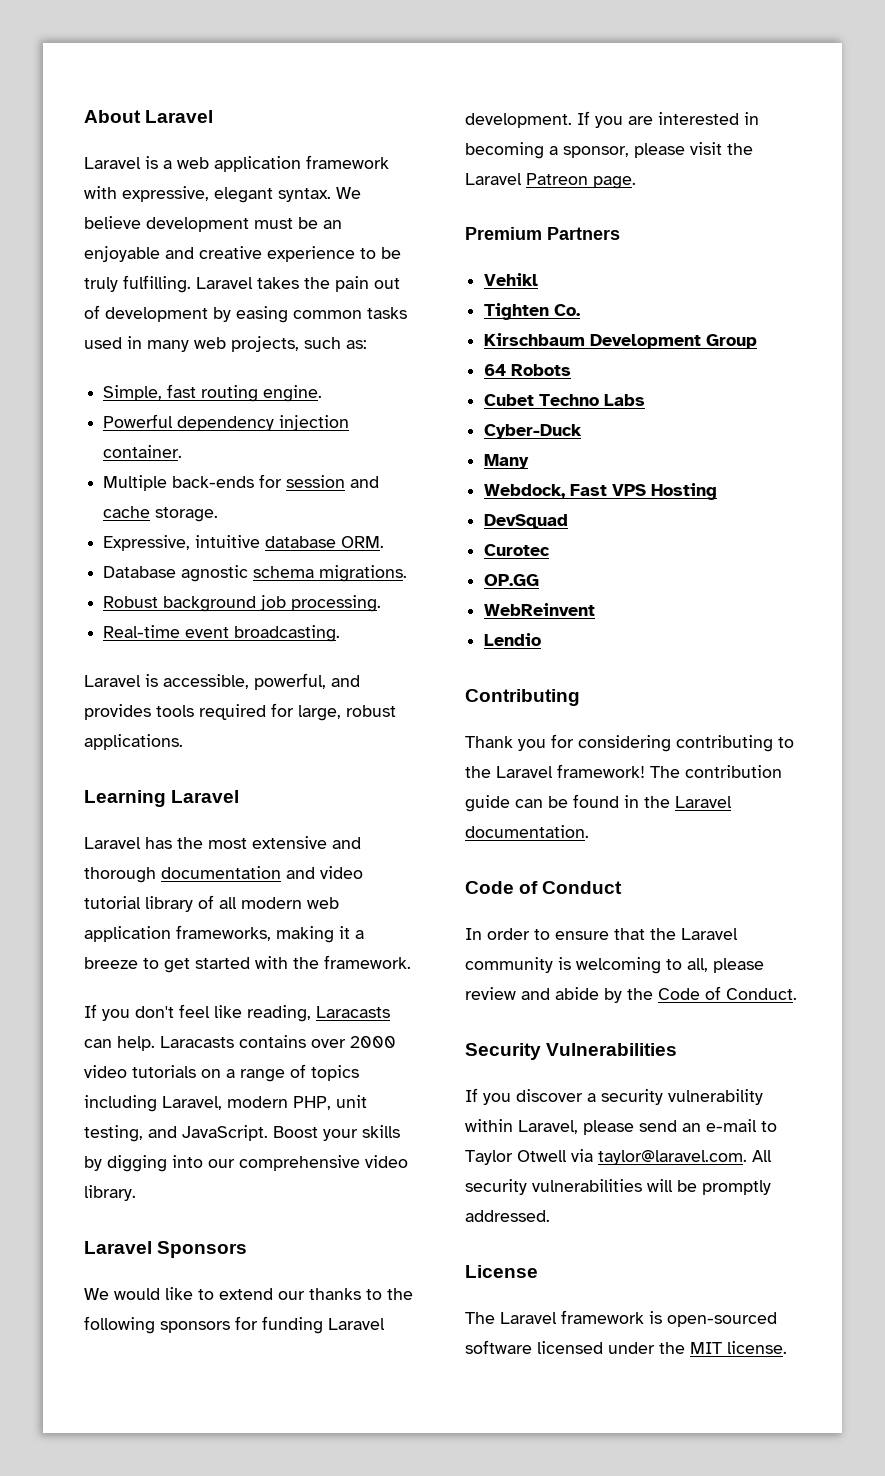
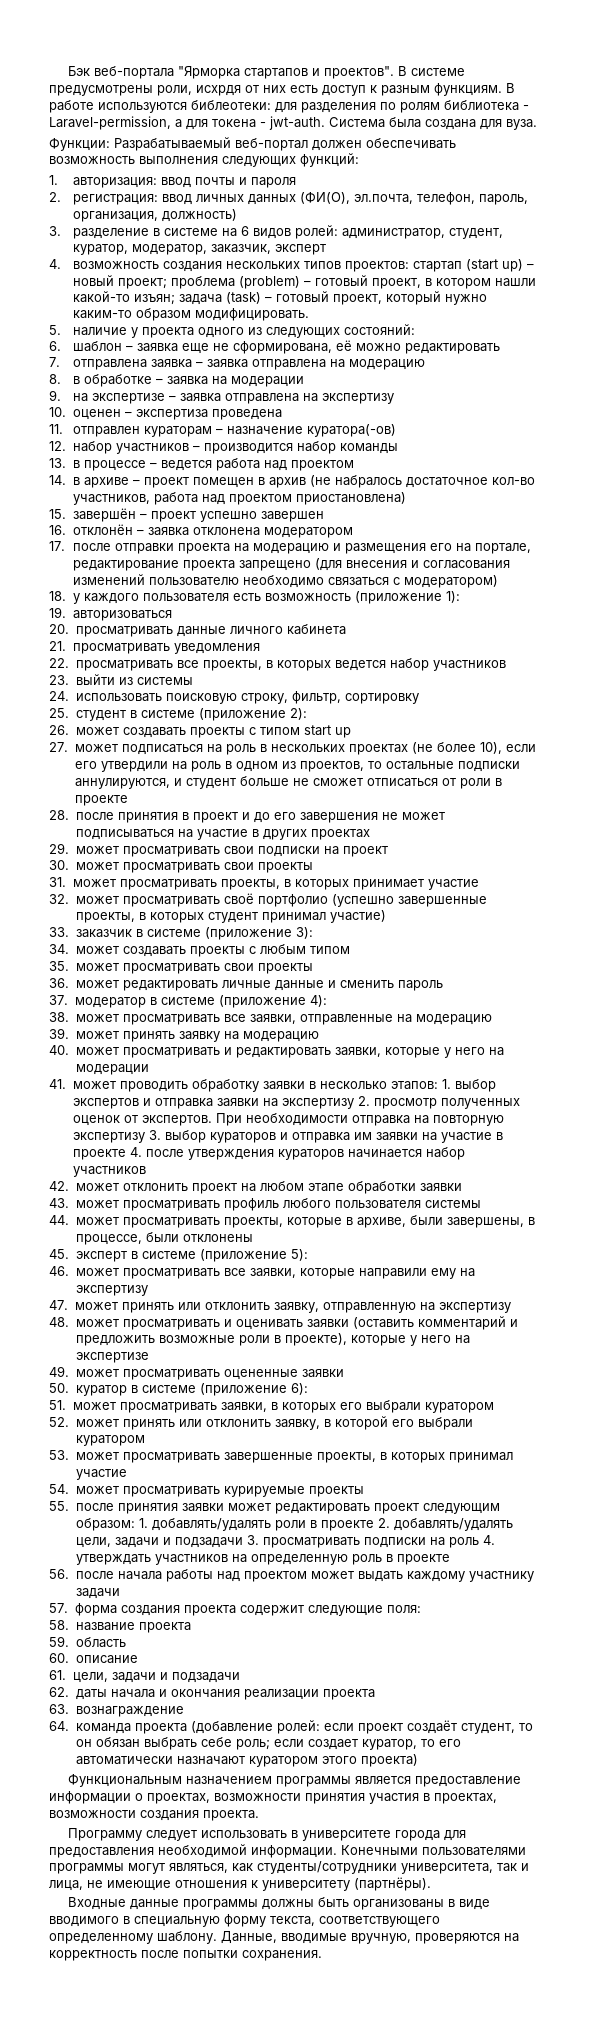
- About Laravel
- Laravel is a web application framework with expressive, elegant syntax. We believe development must be an enjoyable and creative experience to be truly fulfilling. Laravel takes the pain out of development by easing common tasks used in many web projects, such as:
- Simple, fast routing engine.
- Powerful dependency injection container.
- Multiple back-ends for session and cache storage.
- Expressive, intuitive database ORM.
- Database agnostic schema migrations.
- Robust background job processing.
- Real-time event broadcasting.
- Laravel is accessible, powerful, and provides tools required for large, robust applications.
- Learning Laravel
- Laravel has the most extensive and thorough documentation and video tutorial library of all modern web application frameworks, making it a breeze to get started with the framework.
- If you don't feel like reading, Laracasts can help. Laracasts contains over 2000 video tutorials on a range of topics including Laravel, modern PHP, unit testing, and JavaScript. Boost your skills by digging into our comprehensive video library.
- Laravel Sponsors
- We would like to extend our thanks to the following sponsors for funding Laravel development. If you are interested in becoming a sponsor, please visit the Laravel Patreon page.
- Premium Partners
- Vehikl
- Tighten Co.
- Kirschbaum Development Group
- 64 Robots
- Cubet Techno Labs
- Cyber-Duck
- Many
- Webdock, Fast VPS Hosting
- DevSquad
- Curotec
- OP.GG
- WebReinvent
- Lendio
- Contributing
- Thank you for considering contributing to the Laravel framework! The contribution guide can be found in the Laravel documentation.
- Code of Conduct
- In order to ensure that the Laravel community is welcoming to all, please review and abide by the Code of Conduct.
- Security Vulnerabilities
- If you discover a security vulnerability within Laravel, please send an e-mail to Taylor Otwell via taylor@laravel.com. All security vulnerabilities will be promptly addressed.
- License
- The Laravel framework is open-sourced software licensed under the MIT license.
+ Бэк веб-портала "Ярморка стартапов и проектов". В системе предусмотрены роли, исхрдя от них есть доступ к разным функциям. В работе используются библеотеки: для разделения по ролям библиотека - Laravel-permission, а для токена - jwt-auth. Система была создана для вуза.
+ Функции: Разрабатываемый веб-портал должен обеспечивать возможность выполнения следующих функций:
+ 1. авторизация: ввод почты и пароля
+ 2. регистрация: ввод личных данных (ФИ(О), эл.почта, телефон, пароль, организация, должность)
+ 3. разделение в системе на 6 видов ролей: администратор, студент, куратор, модератор, заказчик, эксперт
+ 4. возможность создания нескольких типов проектов: стартап (start up) – новый проект; проблема (problem) – готовый проект, в котором нашли какой-то изъян; задача (task) – готовый проект, который нужно каким-то образом модифицировать.
+ 5. наличие у проекта одного из следующих состояний:
+ 6. шаблон – заявка еще не сформирована, её можно редактировать
+ 7. отправлена заявка – заявка отправлена на модерацию
+ 8. в обработке – заявка на модерации
+ 9. на экспертизе – заявка отправлена на экспертизу
+ 10. оценен – экспертиза проведена
+ 11. отправлен кураторам – назначение куратора(-ов)
+ 12. набор участников – производится набор команды
+ 13. в процессе – ведется работа над проектом
+ 14. в архиве – проект помещен в архив (не набралось достаточное кол-во участников, работа над проектом приостановлена)
+ 15. завершён – проект успешно завершен
+ 16. отклонён – заявка отклонена модератором
+ 17. после отправки проекта на модерацию и размещения его на портале, редактирование проекта запрещено (для внесения и согласования изменений пользователю необходимо связаться с модератором)
+ 18. у каждого пользователя есть возможность (приложение 1):
+ 19. авторизоваться
+ 20. просматривать данные личного кабинета
+ 21. просматривать уведомления
+ 22. просматривать все проекты, в которых ведется набор участников
+ 23. выйти из системы
+ 24. использовать поисковую строку, фильтр, сортировку
+ 25. студент в системе (приложение 2):
+ 26. может создавать проекты с типом start up
+ 27. может подписаться на роль в нескольких проектах (не более 10), если его утвердили на роль в одном из проектов, то остальные подписки аннулируются, и студент больше не сможет отписаться от роли в проекте
+ 28. после принятия в проект и до его завершения не может подписываться на участие в других проектах
+ 29. может просматривать свои подписки на проект
+ 30. может просматривать свои проекты
+ 31. может просматривать проекты, в которых принимает участие
+ 32. может просматривать своё портфолио (успешно завершенные проекты, в которых студент принимал участие)
+ 33. заказчик в системе (приложение 3):
+ 34. может создавать проекты с любым типом
+ 35. может просматривать свои проекты
+ 36. может редактировать личные данные и сменить пароль
+ 37. модератор в системе (приложение 4):
+ 38. может просматривать все заявки, отправленные на модерацию
+ 39. может принять заявку на модерацию
+ 40. может просматривать и редактировать заявки, которые у него на модерации
+ 41. может проводить обработку заявки в несколько этапов: 1. выбор экспертов и отправка заявки на экспертизу 2. просмотр полученных оценок от экспертов. При необходимости отправка на повторную экспертизу 3. выбор кураторов и отправка им заявки на участие в проекте 4. после утверждения кураторов начинается набор участников
+ 42. может отклонить проект на любом этапе обработки заявки
+ 43. может просматривать профиль любого пользователя системы
+ 44. может просматривать проекты, которые в архиве, были завершены, в процессе, были отклонены
+ 45. эксперт в системе (приложение 5):
+ 46. может просматривать все заявки, которые направили ему на экспертизу
+ 47. может принять или отклонить заявку, отправленную на экспертизу
+ 48. может просматривать и оценивать заявки (оставить комментарий и предложить возможные роли в проекте), которые у него на экспертизе
+ 49. может просматривать оцененные заявки
+ 50. куратор в системе (приложение 6):
+ 51. может просматривать заявки, в которых его выбрали куратором
+ 52. может принять или отклонить заявку, в которой его выбрали куратором
+ 53. может просматривать завершенные проекты, в которых принимал участие
+ 54. может просматривать курируемые проекты
+ 55. после принятия заявки может редактировать проект следующим образом: 1. добавлять/удалять роли в проекте 2. добавлять/удалять цели, задачи и подзадачи 3. просматривать подписки на роль 4. утверждать участников на определенную роль в проекте
+ 56. после начала работы над проектом может выдать каждому участнику задачи
+ 57. форма создания проекта содержит следующие поля:
+ 58. название проекта
+ 59. область
+ 60. описание
+ 61. цели, задачи и подзадачи
+ 62. даты начала и окончания реализации проекта
+ 63. вознаграждение
+ 64. команда проекта (добавление ролей: если проект создаёт студент, то он обязан выбрать себе роль; если создает куратор, то его автоматически назначают куратором этого проекта)
+ Функциональным назначением программы является предоставление информации о проектах, возможности принятия участия в проектах, возможности создания проекта.
+ Программу следует использовать в университете города для предоставления необходимой информации. Конечными пользователями программы могут являться, как студенты/сотрудники университета, так и лица, не имеющие отношения к университету (партнёры).
+ Входные данные программы должны быть организованы в виде вводимого в специальную форму текста, соответствующего определенному шаблону. Данные, вводимые вручную, проверяются на корректность после попытки сохранения.

